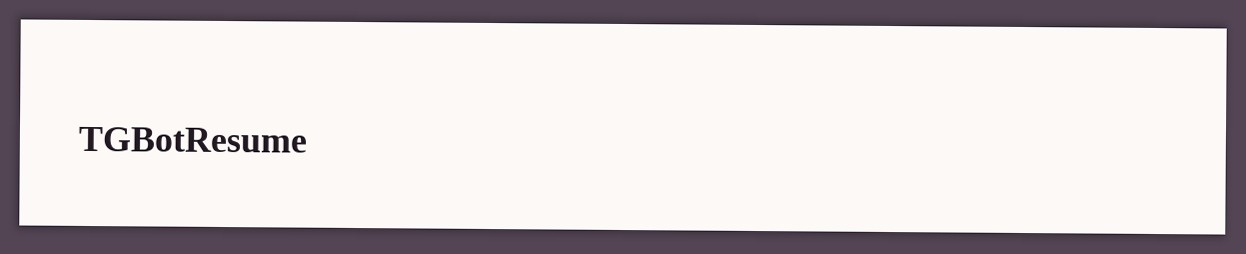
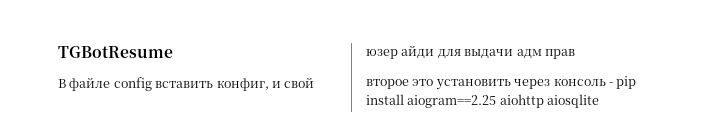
+ В файле config вставить конфиг, и свой юзер айди для выдачи адм прав
+ второе это установить через консоль - pip install aiogram==2.25 aiohttp aiosqlite

